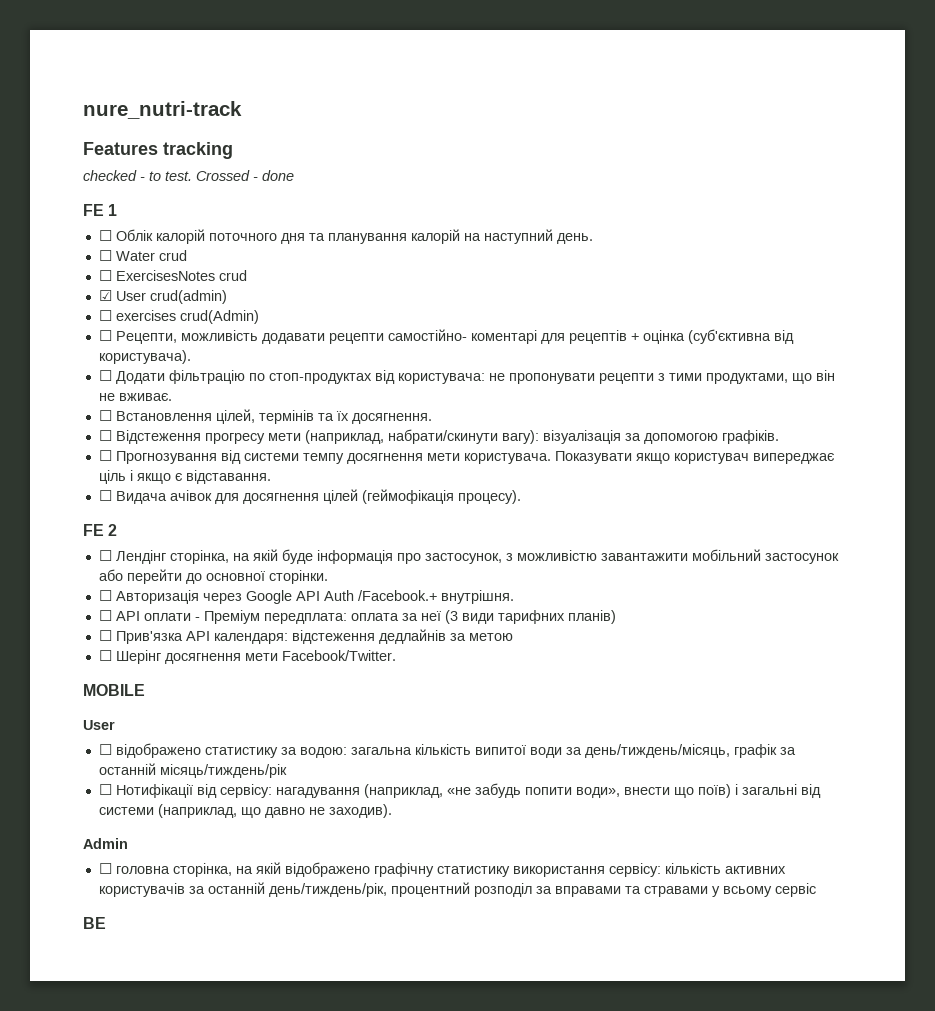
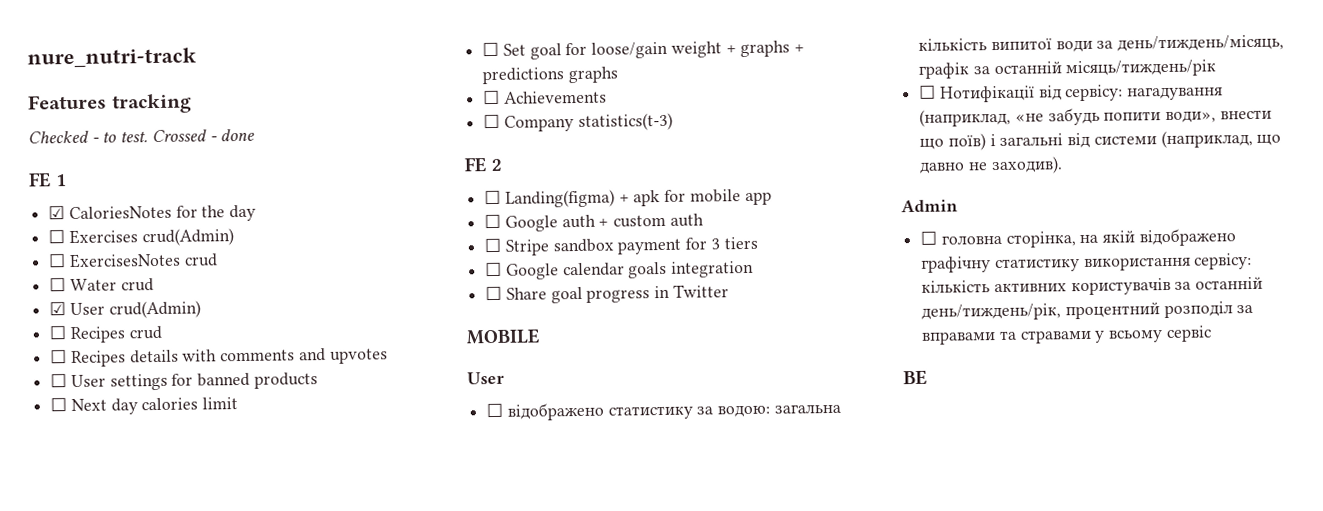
- checked - to test.
+ Checked - to test.
- ☐ Облік калорій поточного дня та планування калорій на наступний день.
+ ☑ CaloriesNotes for the day
+ ☐ Exercises crud(Admin)
+ ☐ ExercisesNotes crud
- ☐ ExercisesNotes crud
- ☑ User crud(admin)
- ☐ exercises crud(Admin)
- ☐ Рецепти, можливість додавати рецепти самостійно- коментарі для рецептів + оцінка (суб'єктивна від користувача).
- ☐ Додати фільтрацію по стоп-продуктах від користувача: не пропонувати рецепти з тими продуктами, що він не вживає.
- ☐ Встановлення цілей, термінів та їх досягнення.
- ☐ Відстеження прогресу мети (наприклад, набрати/скинути вагу): візуалізація за допомогою графіків.
- ☐ Прогнозування від системи темпу досягнення мети користувача. Показувати якщо користувач випереджає ціль і якщо є відставання.
- ☐ Видача ачівок для досягнення цілей (геймофікація процесу).
+ ☑ User crud(Admin)
+ ☐ Recipes crud
+ ☐ Recipes details with comments and upvotes
+ ☐ User settings for banned products
+ ☐ Next day calories limit
+ ☐ Set goal for loose/gain weight + graphs + predictions graphs
+ ☐ Achievements
+ ☐ Company statistics(t-3)
  FE 2
- ☐ Лендінг сторінка, на якій буде інформація про застосунок, з можливістю завантажити мобільний застосунок або перейти до основної сторінки.
- ☐ Авторизація через Google API Auth /Facebook.+ внутрішня.
- ☐ API оплати - Преміум передплата: оплата за неї (3 види тарифних планів)
- ☐ Прив'язка АРІ календаря: відстеження дедлайнів за метою
- ☐ Шерінг досягнення мети Facebook/Twitter.
+ ☐ Landing(figma) + apk for mobile app
+ ☐ Google auth + custom auth
+ ☐ Stripe sandbox payment for 3 tiers
+ ☐ Google calendar goals integration
+ ☐ Share goal progress in Twitter

